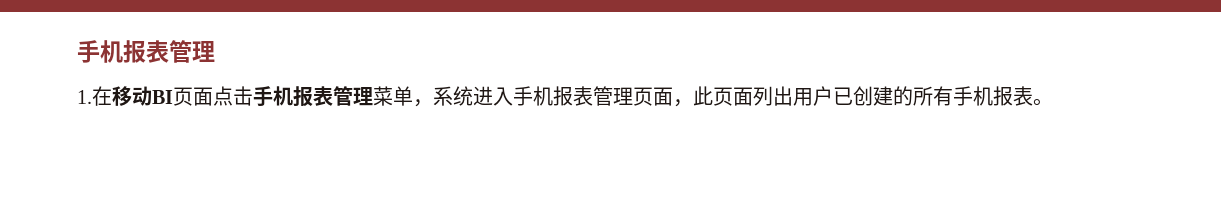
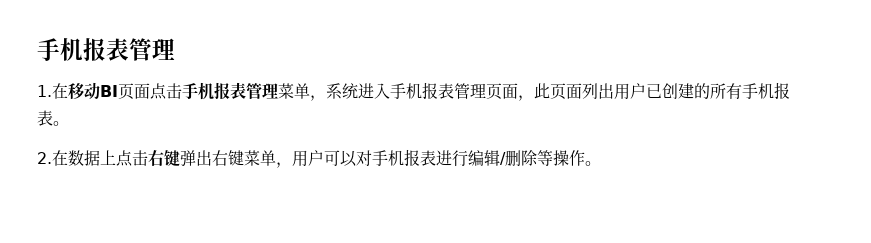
+ 2.在数据上点击右键弹出右键菜单，用户可以对手机报表进行编辑/删除等操作。

